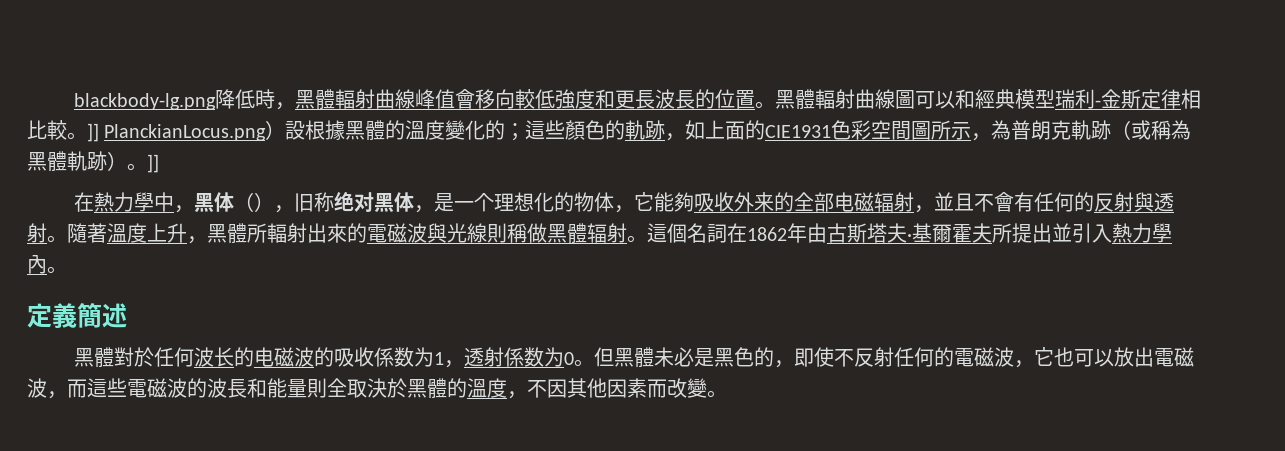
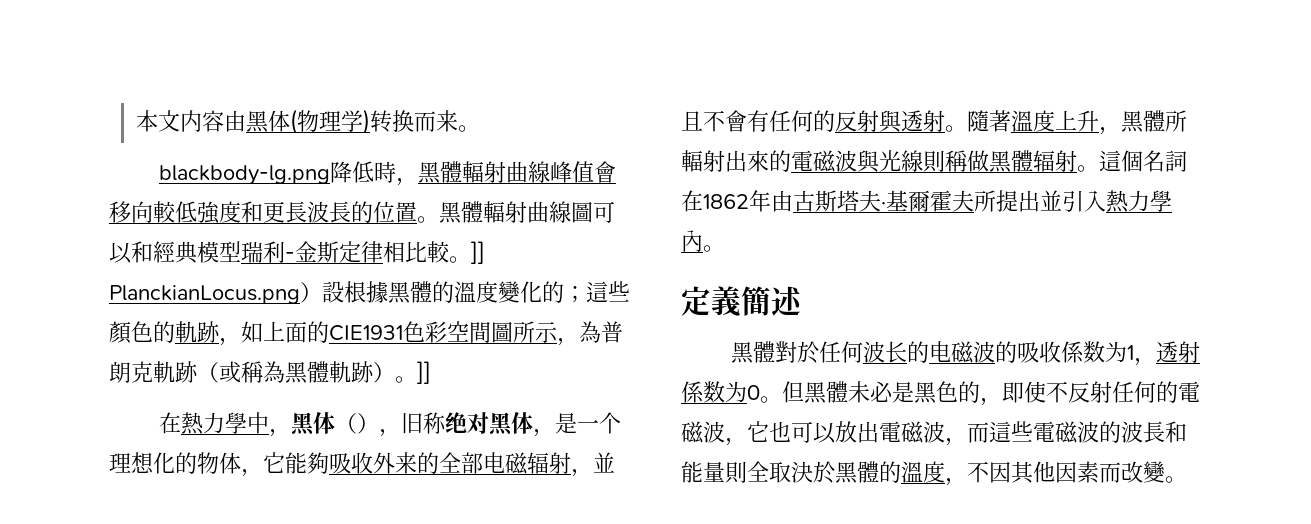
+ 本文内容由黑体(物理学)转换而来。

